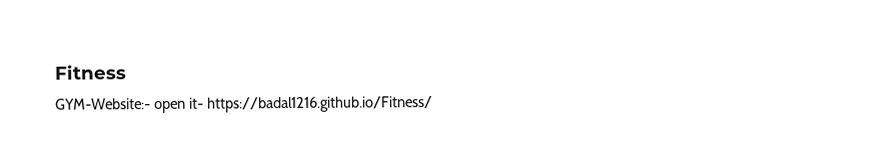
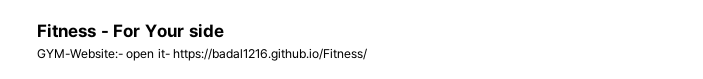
- Fitness
+ Fitness - For Your side

